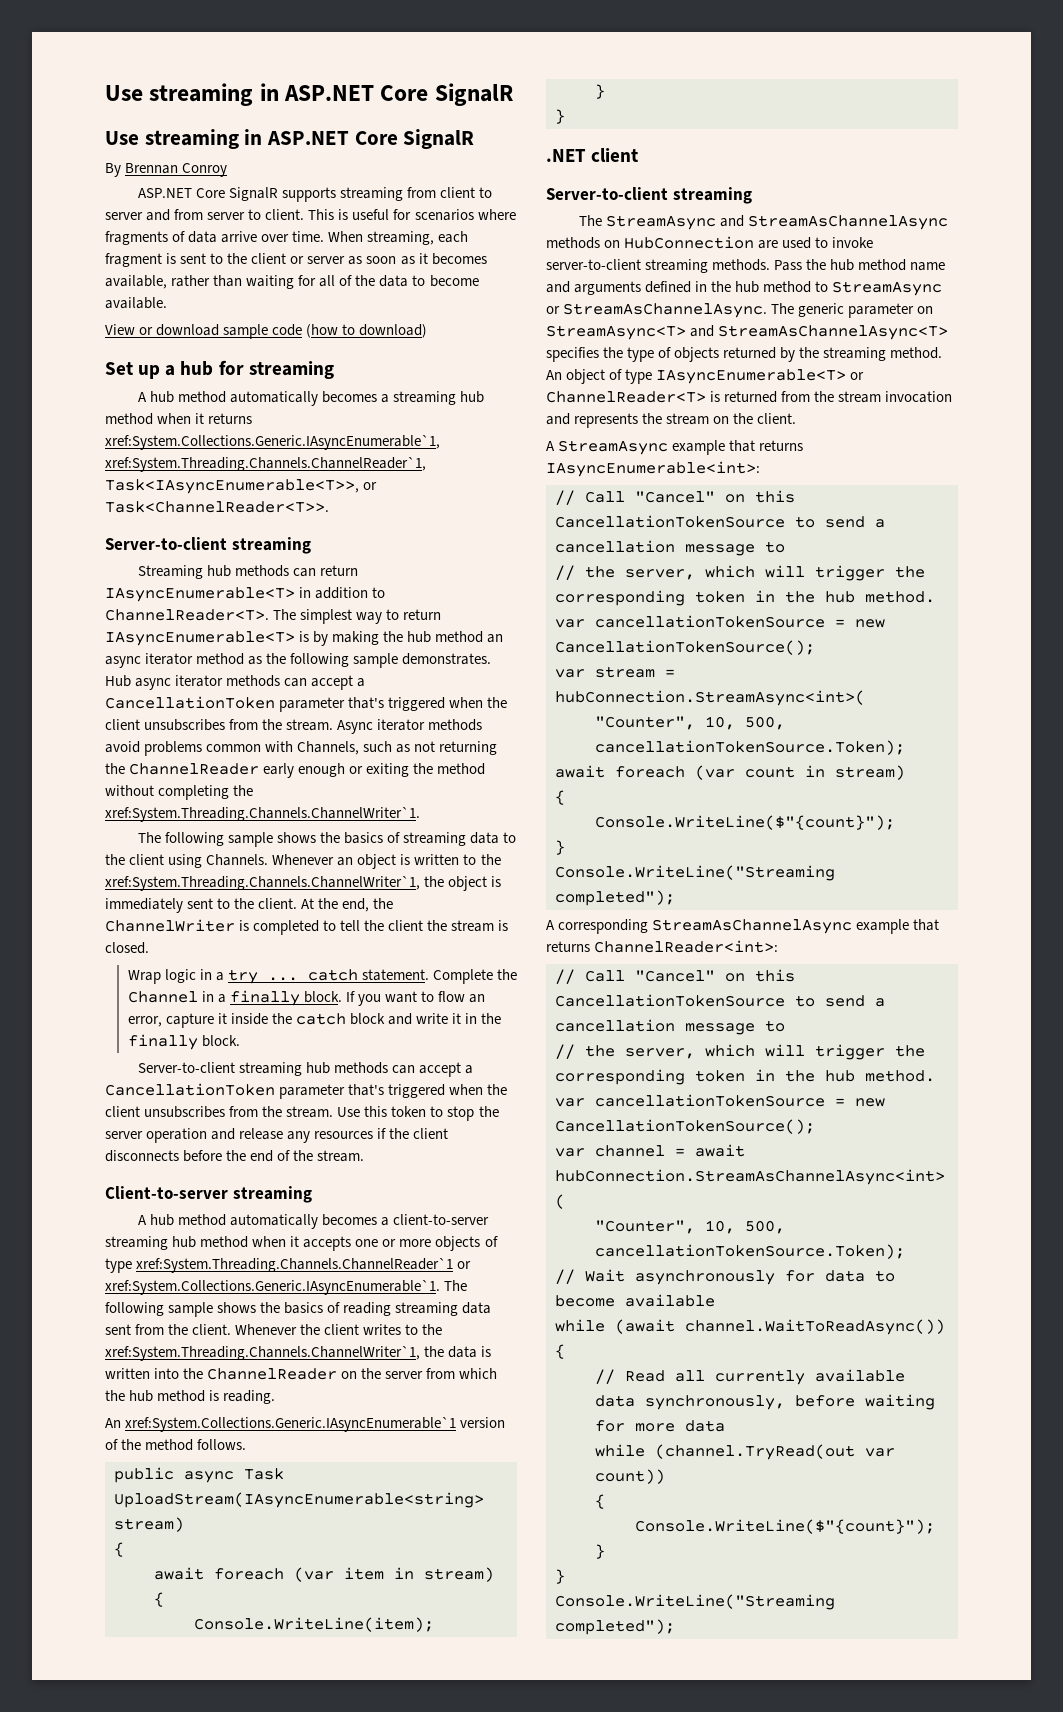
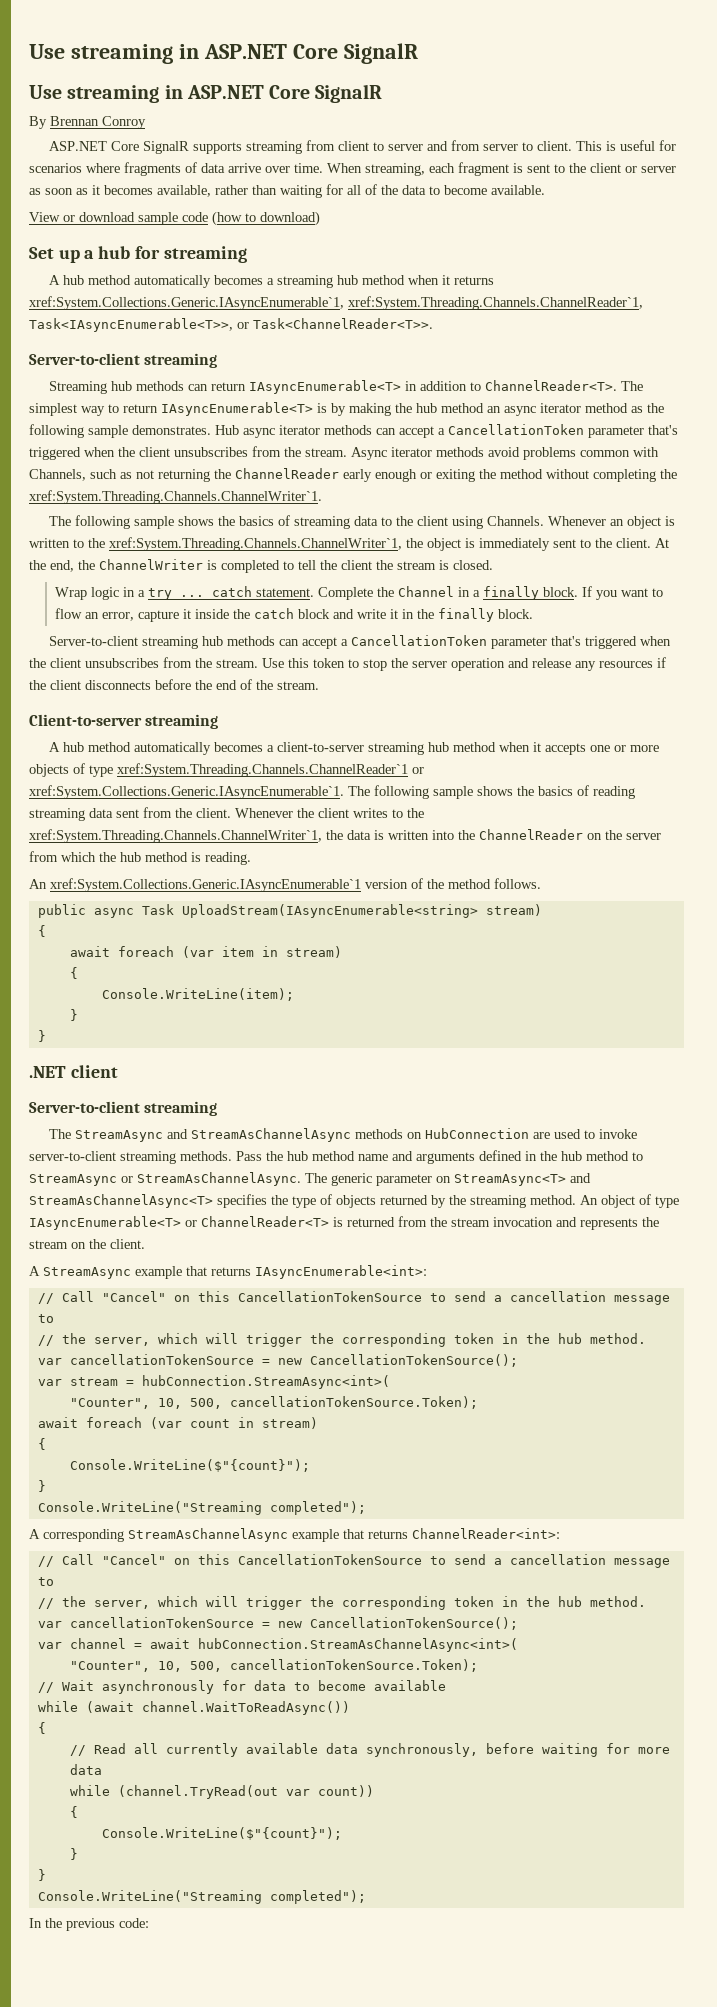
+ In the previous code:

